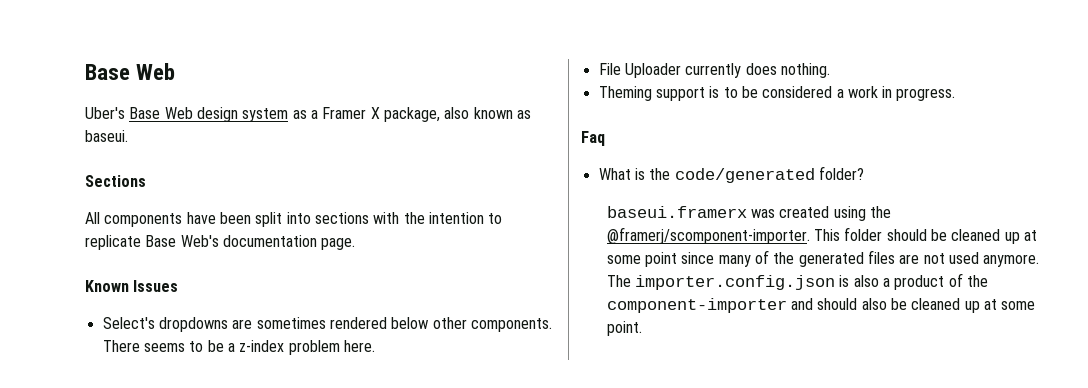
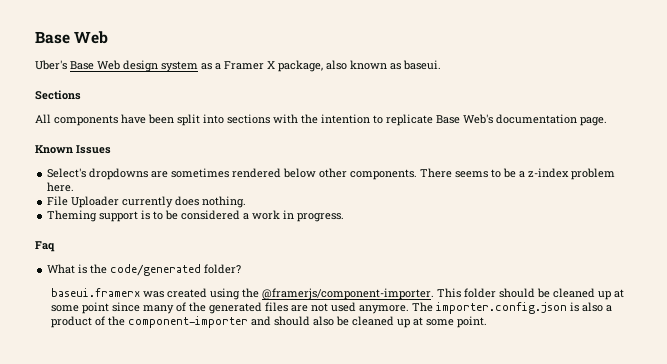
- baseui.framerx was created using the @framerj/scomponent-importer.
+ baseui.framerx was created using the @framerjs/component-importer.

